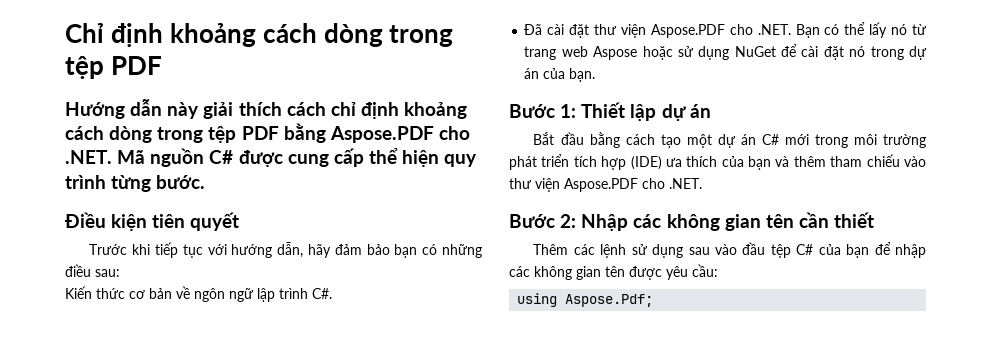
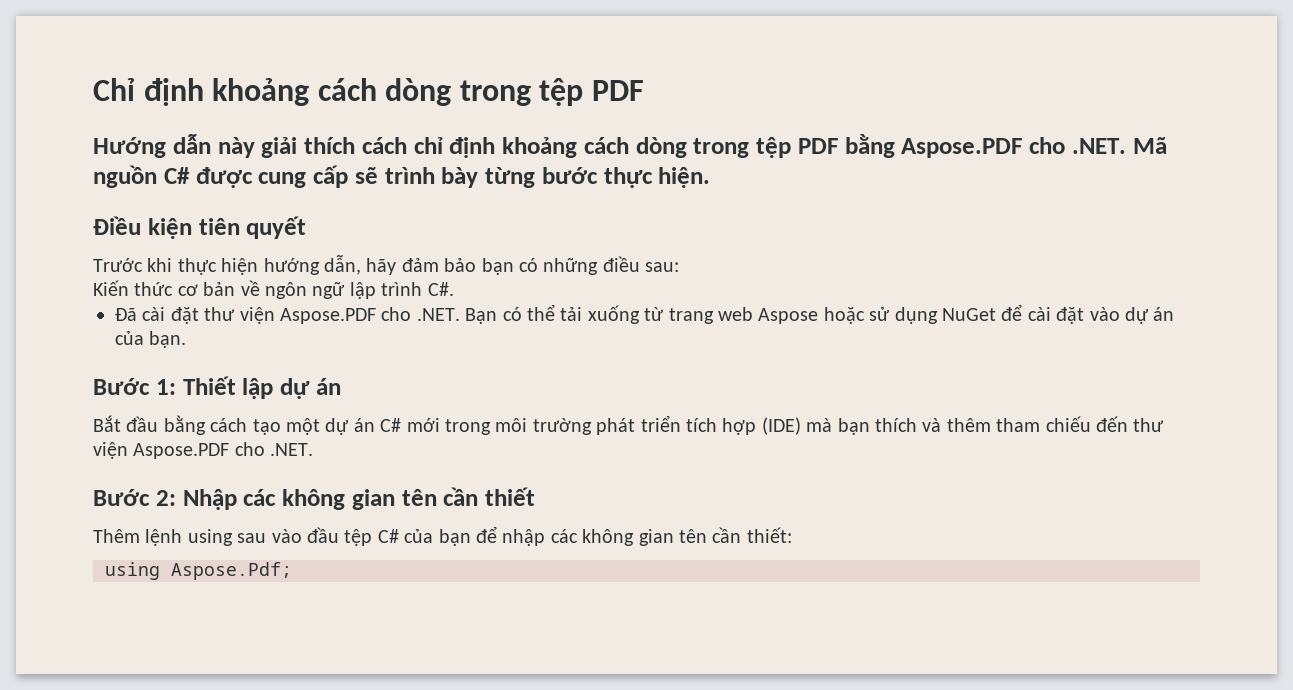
- Hướng dẫn này giải thích cách chỉ định khoảng cách dòng trong tệp PDF bằng Aspose.PDF cho .NET. Mã nguồn C# được cung cấp thể hiện quy trình từng bước.
+ Hướng dẫn này giải thích cách chỉ định khoảng cách dòng trong tệp PDF bằng Aspose.PDF cho .NET. Mã nguồn C# được cung cấp sẽ trình bày từng bước thực hiện.
- Trước khi tiếp tục với hướng dẫn, hãy đảm bảo bạn có những điều sau:
+ Trước khi thực hiện hướng dẫn, hãy đảm bảo bạn có những điều sau:
- Đã cài đặt thư viện Aspose.PDF cho .NET. Bạn có thể lấy nó từ trang web Aspose hoặc sử dụng NuGet để cài đặt nó trong dự án của bạn.
+ Đã cài đặt thư viện Aspose.PDF cho .NET. Bạn có thể tải xuống từ trang web Aspose hoặc sử dụng NuGet để cài đặt vào dự án của bạn.
- Bắt đầu bằng cách tạo một dự án C# mới trong môi trường phát triển tích hợp (IDE) ưa thích của bạn và thêm tham chiếu vào thư viện Aspose.PDF cho .NET.
+ Bắt đầu bằng cách tạo một dự án C# mới trong môi trường phát triển tích hợp (IDE) mà bạn thích và thêm tham chiếu đến thư viện Aspose.PDF cho .NET.
- Thêm các lệnh sử dụng sau vào đầu tệp C# của bạn để nhập các không gian tên được yêu cầu:
+ Thêm lệnh using sau vào đầu tệp C# của bạn để nhập các không gian tên cần thiết:

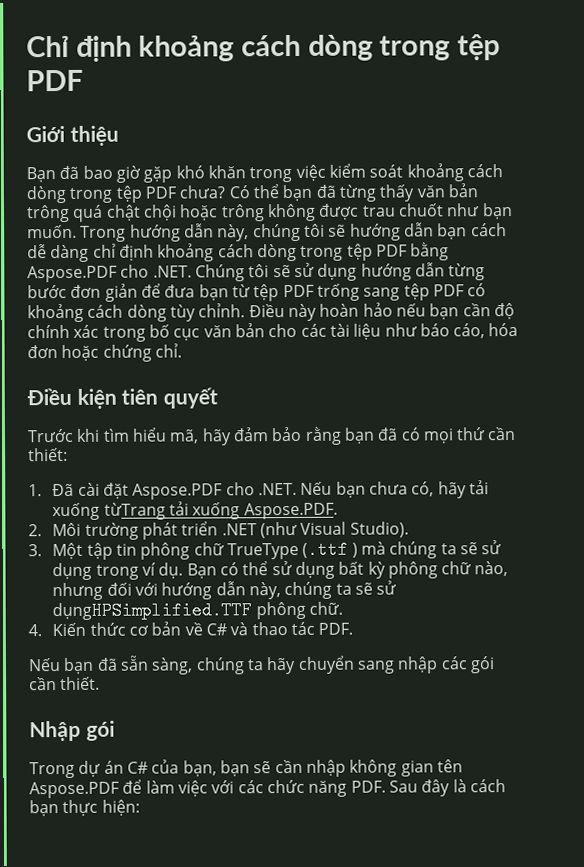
- Hướng dẫn này giải thích cách chỉ định khoảng cách dòng trong tệp PDF bằng Aspose.PDF cho .NET. Mã nguồn C# được cung cấp sẽ trình bày từng bước thực hiện.
+ Giới thiệu
+ Bạn đã bao giờ gặp khó khăn trong việc kiểm soát khoảng cách dòng trong tệp PDF chưa? Có thể bạn đã từng thấy văn bản trông quá chật chội hoặc trông không được trau chuốt như bạn muốn. Trong hướng dẫn này, chúng tôi sẽ hướng dẫn bạn cách dễ dàng chỉ định khoảng cách dòng trong tệp PDF bằng Aspose.PDF cho .NET. Chúng tôi sẽ sử dụng hướng dẫn từng bước đơn giản để đưa bạn từ tệp PDF trống sang tệp PDF có khoảng cách dòng tùy chỉnh. Điều này hoàn hảo nếu bạn cần độ chính xác trong bố cục văn bản cho các tài liệu như báo cáo, hóa đơn hoặc chứng chỉ.
- Trước khi thực hiện hướng dẫn, hãy đảm bảo bạn có những điều sau:
- Kiến thức cơ bản về ngôn ngữ lập trình C#.
- Đã cài đặt thư viện Aspose.PDF cho .NET. Bạn có thể tải xuống từ trang web Aspose hoặc sử dụng NuGet để cài đặt vào dự án của bạn.
- Bước 1: Thiết lập dự án
- Bắt đầu bằng cách tạo một dự án C# mới trong môi trường phát triển tích hợp (IDE) mà bạn thích và thêm tham chiếu đến thư viện Aspose.PDF cho .NET.
- Bước 2: Nhập các không gian tên cần thiết
- Thêm lệnh using sau vào đầu tệp C# của bạn để nhập các không gian tên cần thiết:
- using Aspose.Pdf;
+ Trước khi tìm hiểu mã, hãy đảm bảo rằng bạn đã có mọi thứ cần thiết:
+ 1. Đã cài đặt Aspose.PDF cho .NET. Nếu bạn chưa có, hãy tải xuống từTrang tải xuống Aspose.PDF.
+ 2. Môi trường phát triển .NET (như Visual Studio).
+ 3. Một tập tin phông chữ TrueType (.ttf ) mà chúng ta sẽ sử dụng trong ví dụ. Bạn có thể sử dụng bất kỳ phông chữ nào, nhưng đối với hướng dẫn này, chúng ta sẽ sử dụngHPSimplified.TTF phông chữ.
+ 4. Kiến thức cơ bản về C# và thao tác PDF.
+ Nếu bạn đã sẵn sàng, chúng ta hãy chuyển sang nhập các gói cần thiết.
+ Nhập gói
+ Trong dự án C# của bạn, bạn sẽ cần nhập không gian tên Aspose.PDF để làm việc với các chức năng PDF. Sau đây là cách bạn thực hiện:

